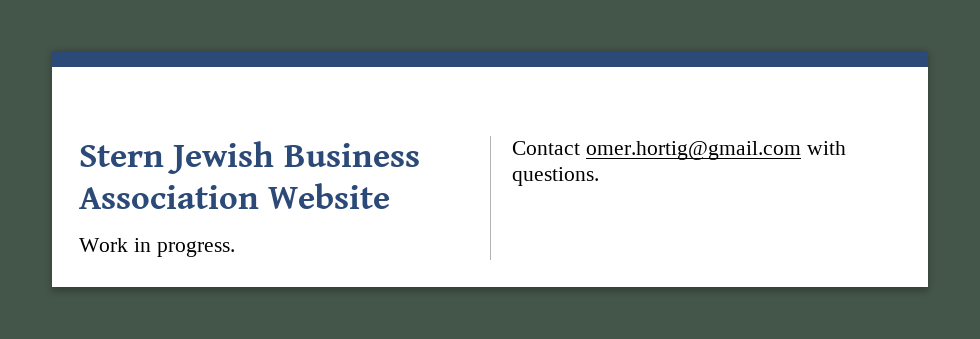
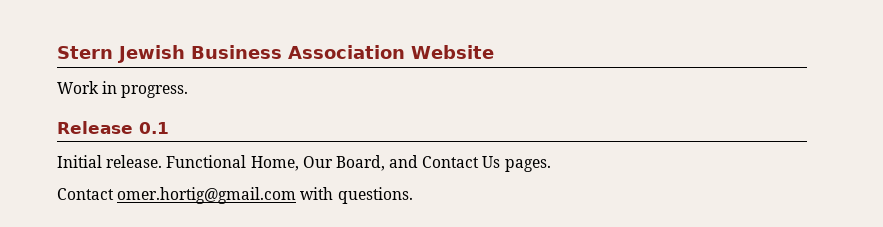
+ Release 0.1
+ Initial release. Functional Home, Our Board, and Contact Us pages.

